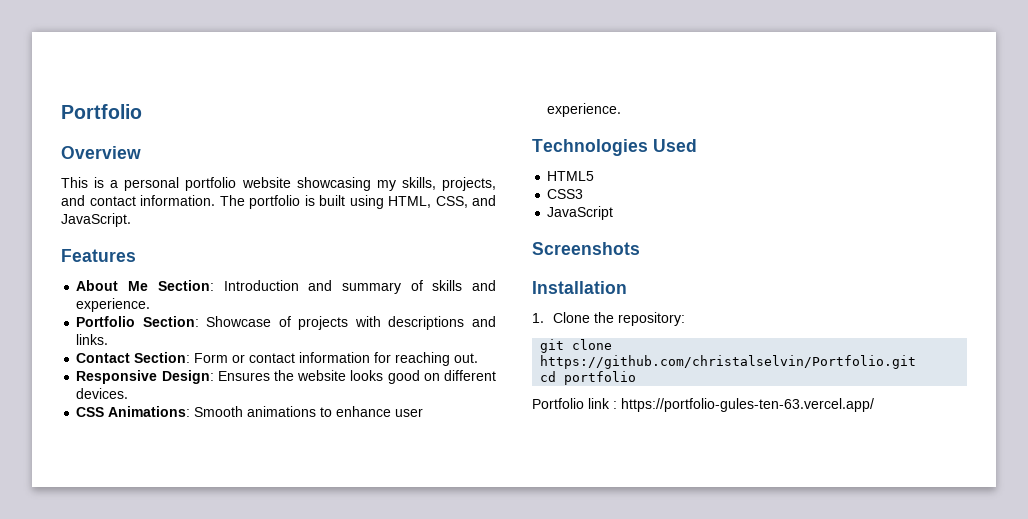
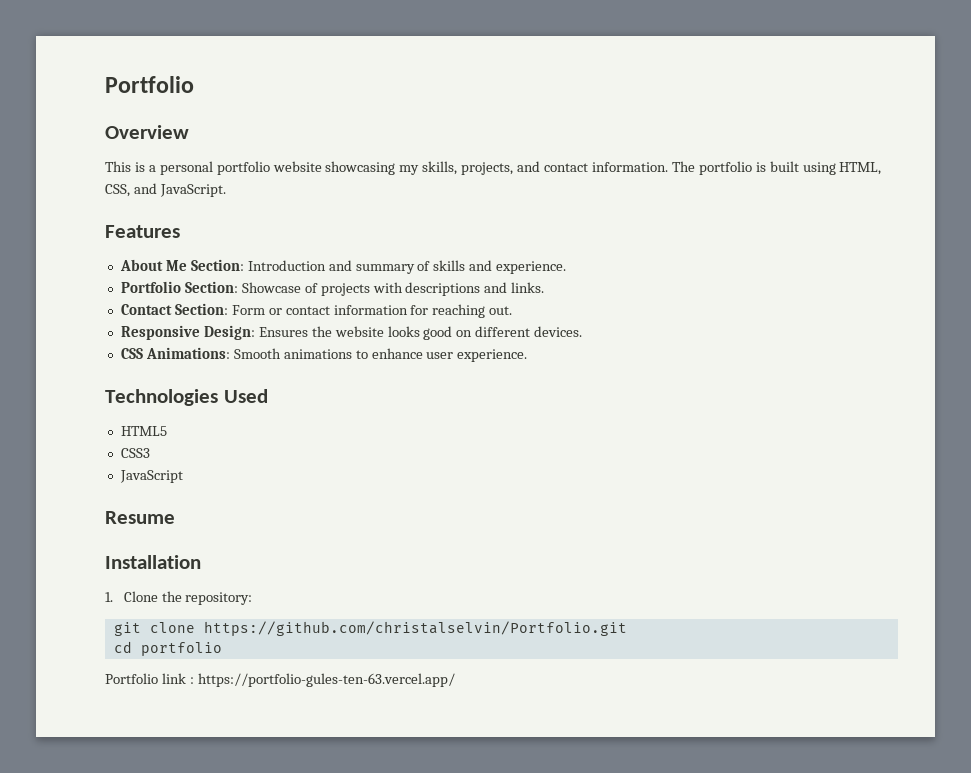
- Screenshots
+ Resume

